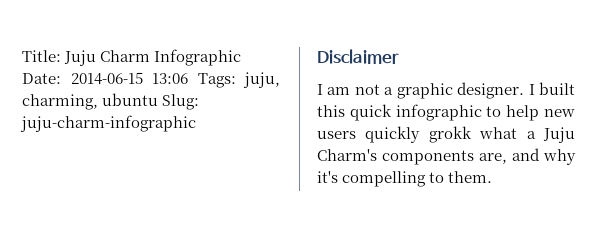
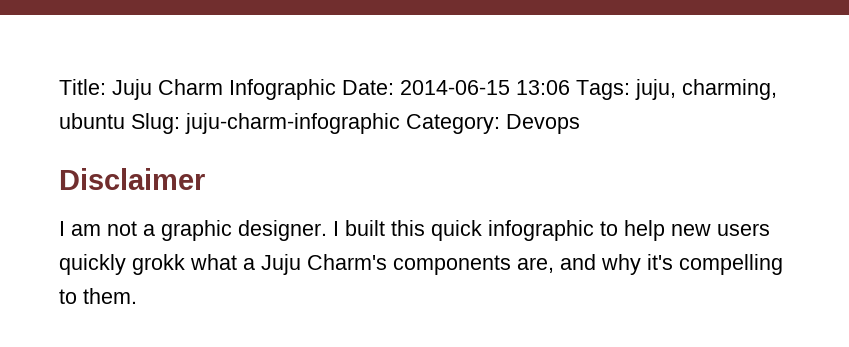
- Title: Juju Charm Infographic Date: 2014-06-15 13:06 Tags: juju, charming, ubuntu Slug: juju-charm-infographic
+ Title: Juju Charm Infographic Date: 2014-06-15 13:06 Tags: juju, charming, ubuntu Slug: juju-charm-infographic Category: Devops

